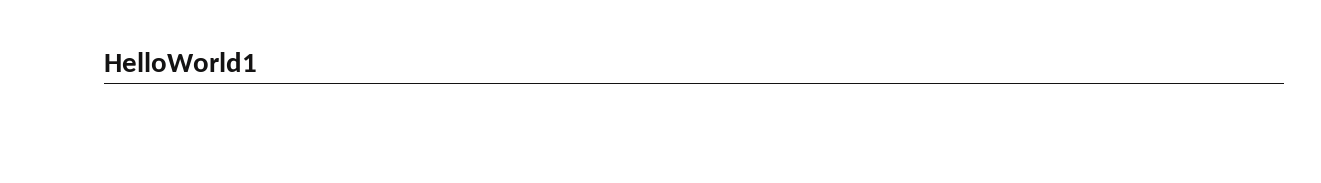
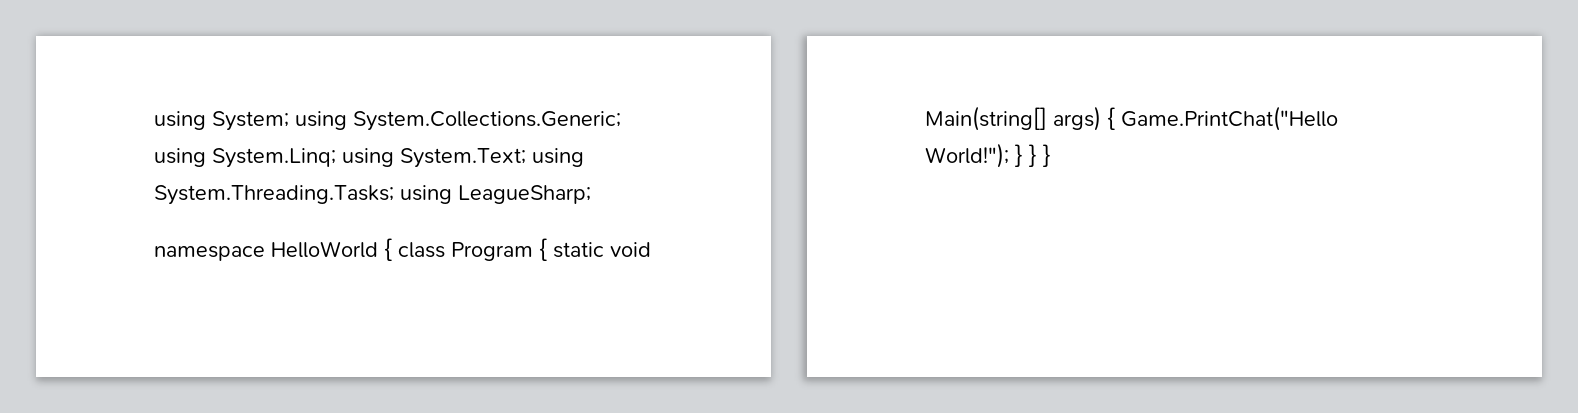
- HelloWorld1
+ using System; using System.Collections.Generic; using System.Linq; using System.Text; using System.Threading.Tasks; using LeagueSharp;
+ namespace HelloWorld { class Program { static void Main(string[] args) { Game.PrintChat("Hello World!"); } } }

